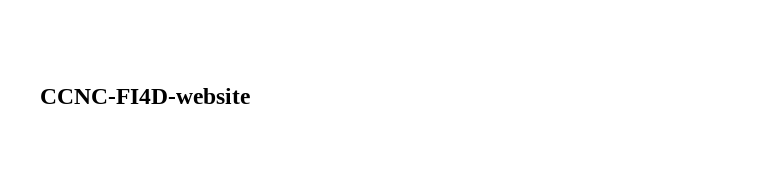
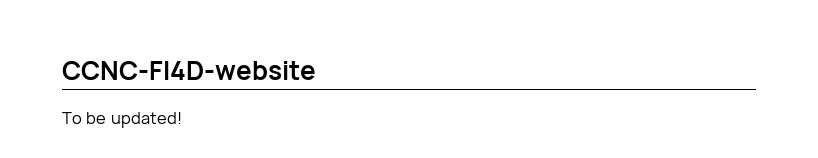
+ To be updated!

